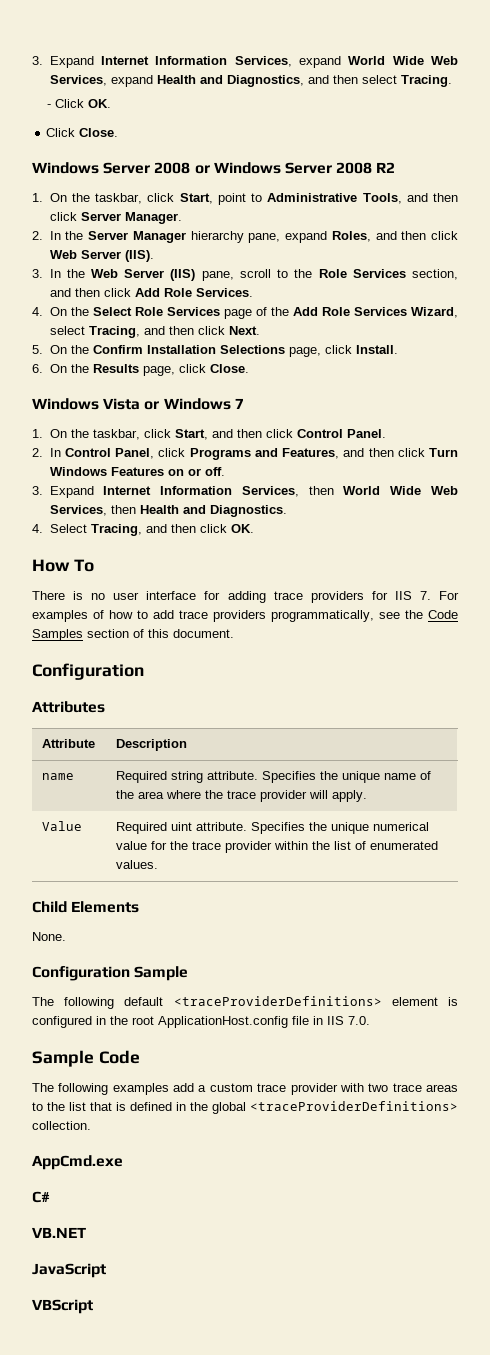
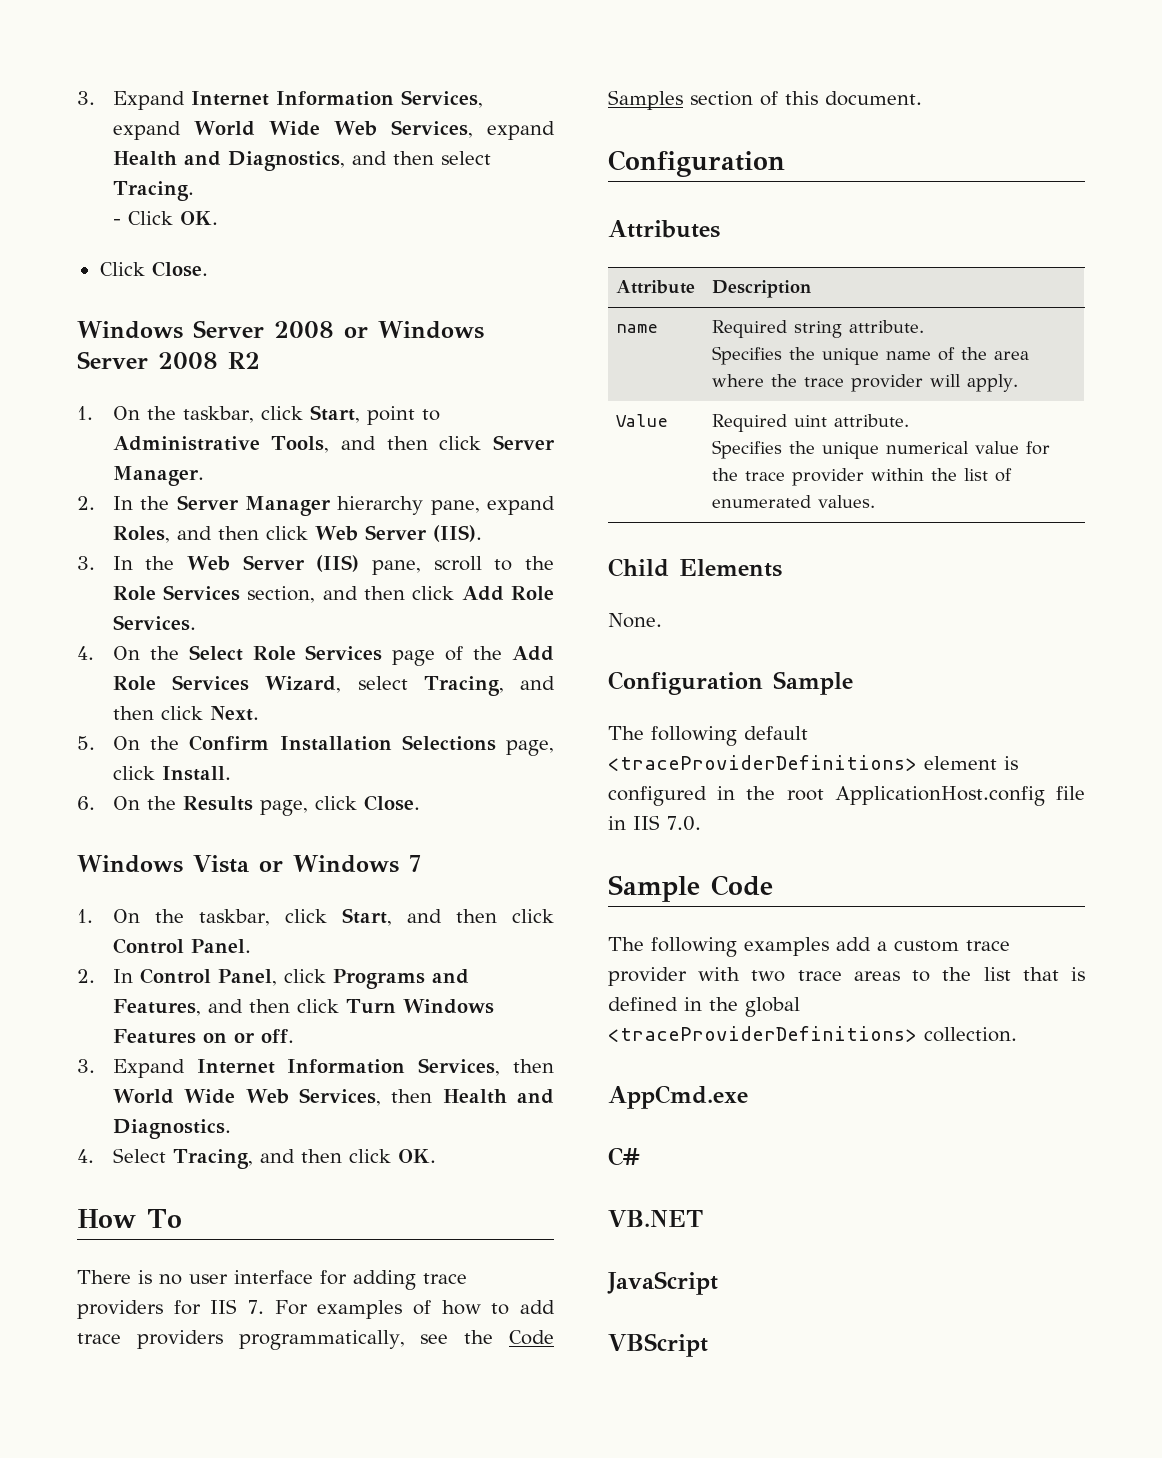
- name | Required string attribute. Specifies the unique name of the area where the trace provider will apply.
+ name | Required string attribute.
+ Specifies the unique name of the area where the trace provider will apply.
- Value | Required uint attribute. Specifies the unique numerical value for the trace provider within the list of enumerated values.
+ Value | Required uint attribute.
+ Specifies the unique numerical value for the trace provider within the list of enumerated values.

